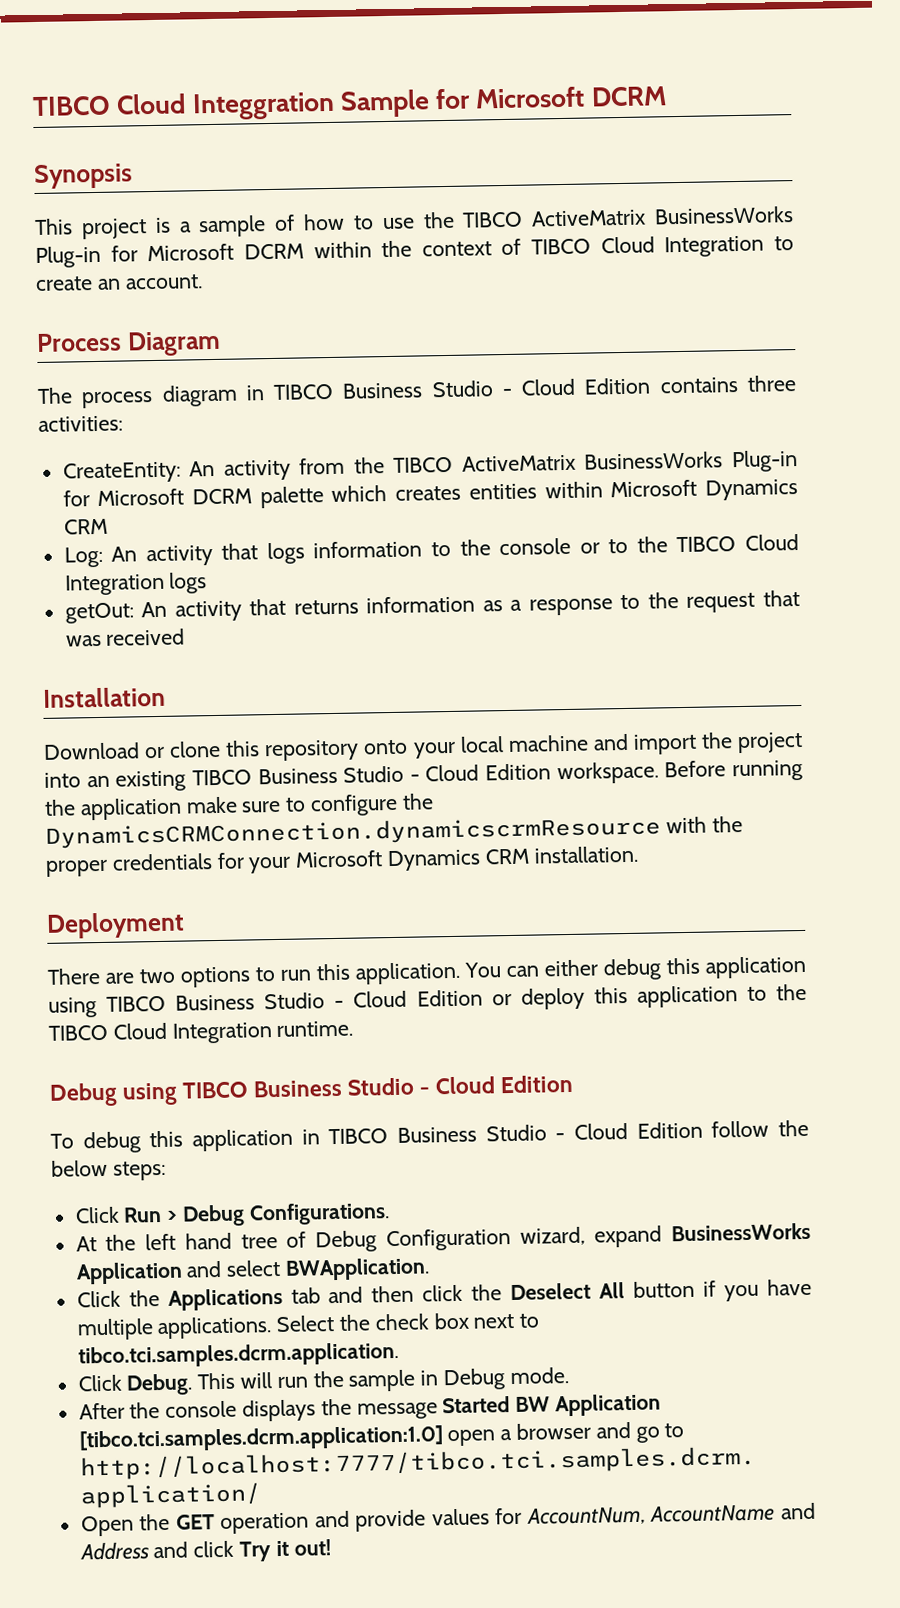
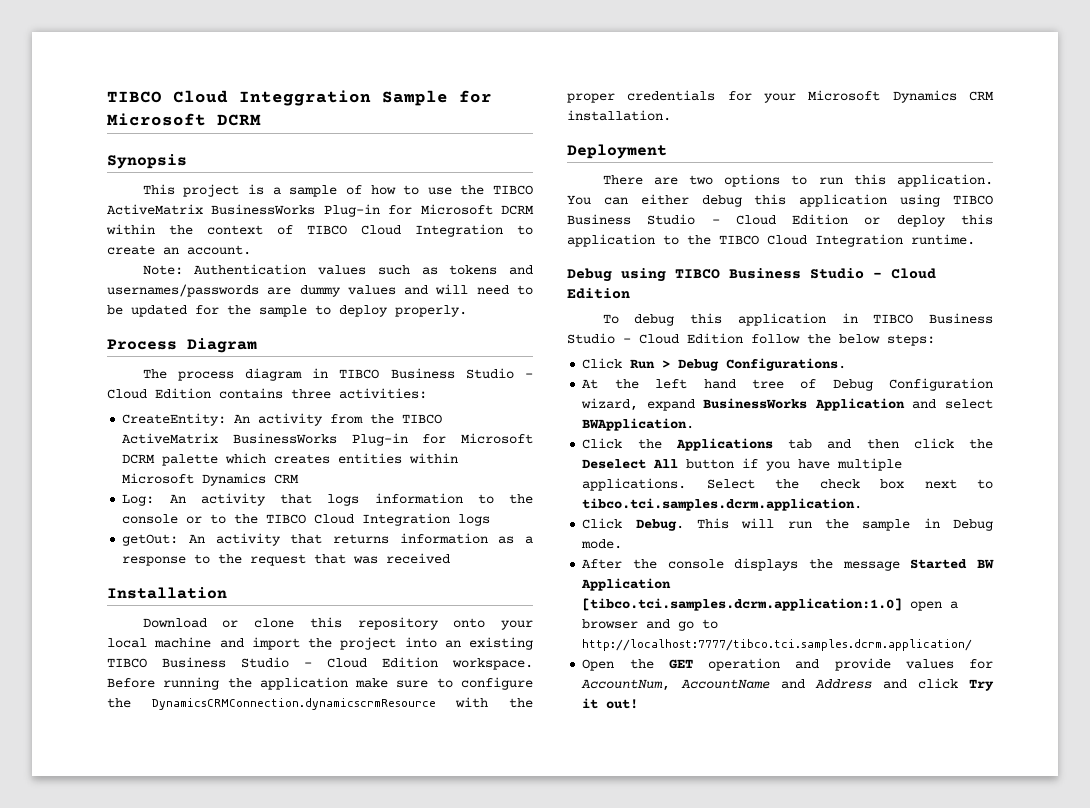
+ Note: Authentication values such as tokens and usernames/passwords are dummy values and will need to be updated for the sample to deploy properly.

